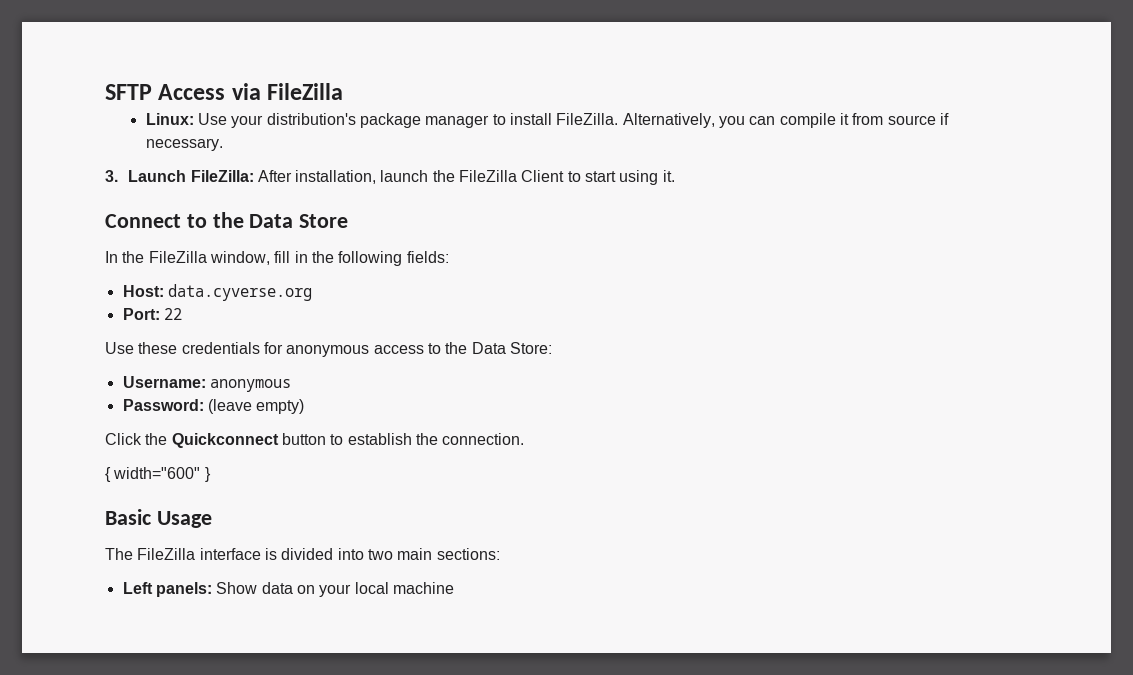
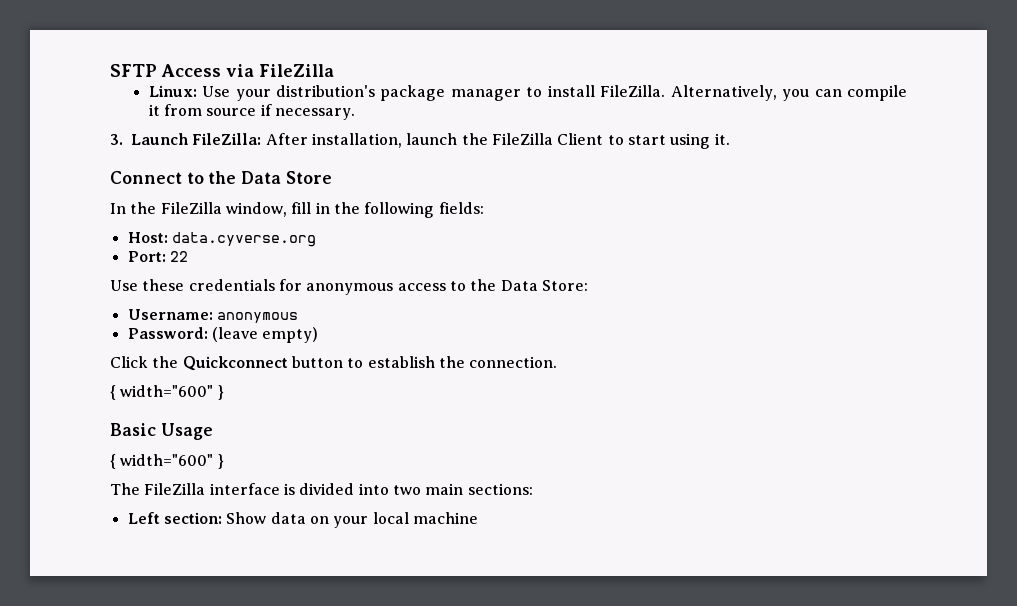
  Basic Usage
+ { width="600" }
- Left panels: Show data on your local machine
+ Left section: Show data on your local machine

